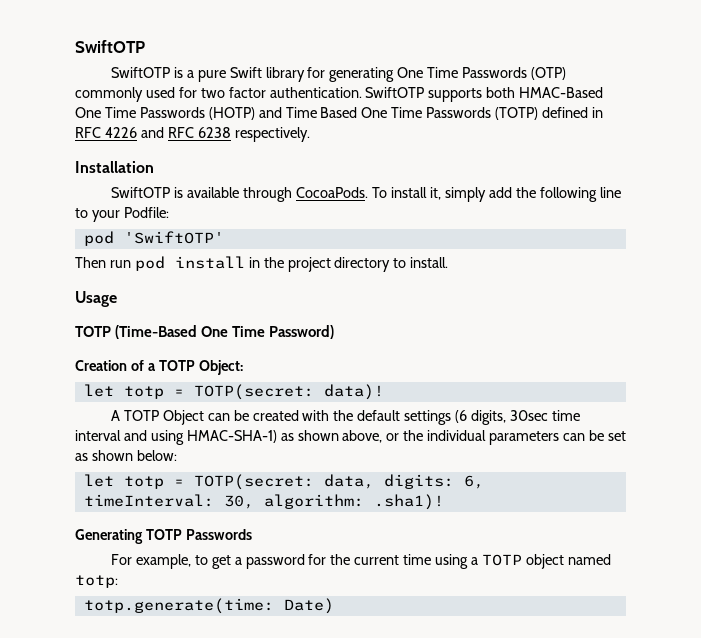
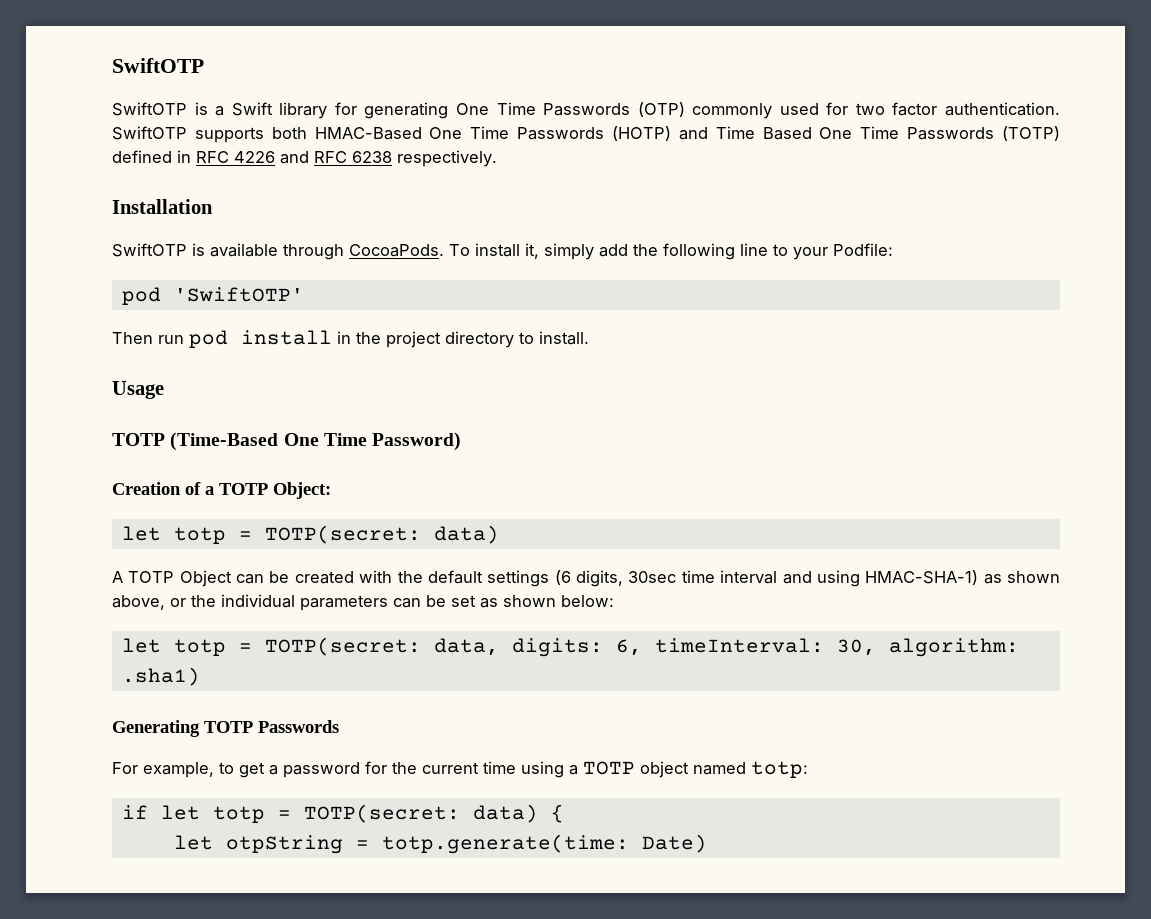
- SwiftOTP is a pure Swift library for generating One Time Passwords (OTP) commonly used for two factor authentication.
+ SwiftOTP is a Swift library for generating One Time Passwords (OTP) commonly used for two factor authentication.
  Creation of a TOTP Object:
- let totp = TOTP(secret: data)!
+ let totp = TOTP(secret: data)
- let totp = TOTP(secret: data, digits: 6, timeInterval: 30, algorithm: .sha1)!
+ let totp = TOTP(secret: data, digits: 6, timeInterval: 30, algorithm: .sha1)
- totp.generate(time: Date)
+ if let totp = TOTP(secret: data) {
+ let otpString = totp.generate(time: Date)

